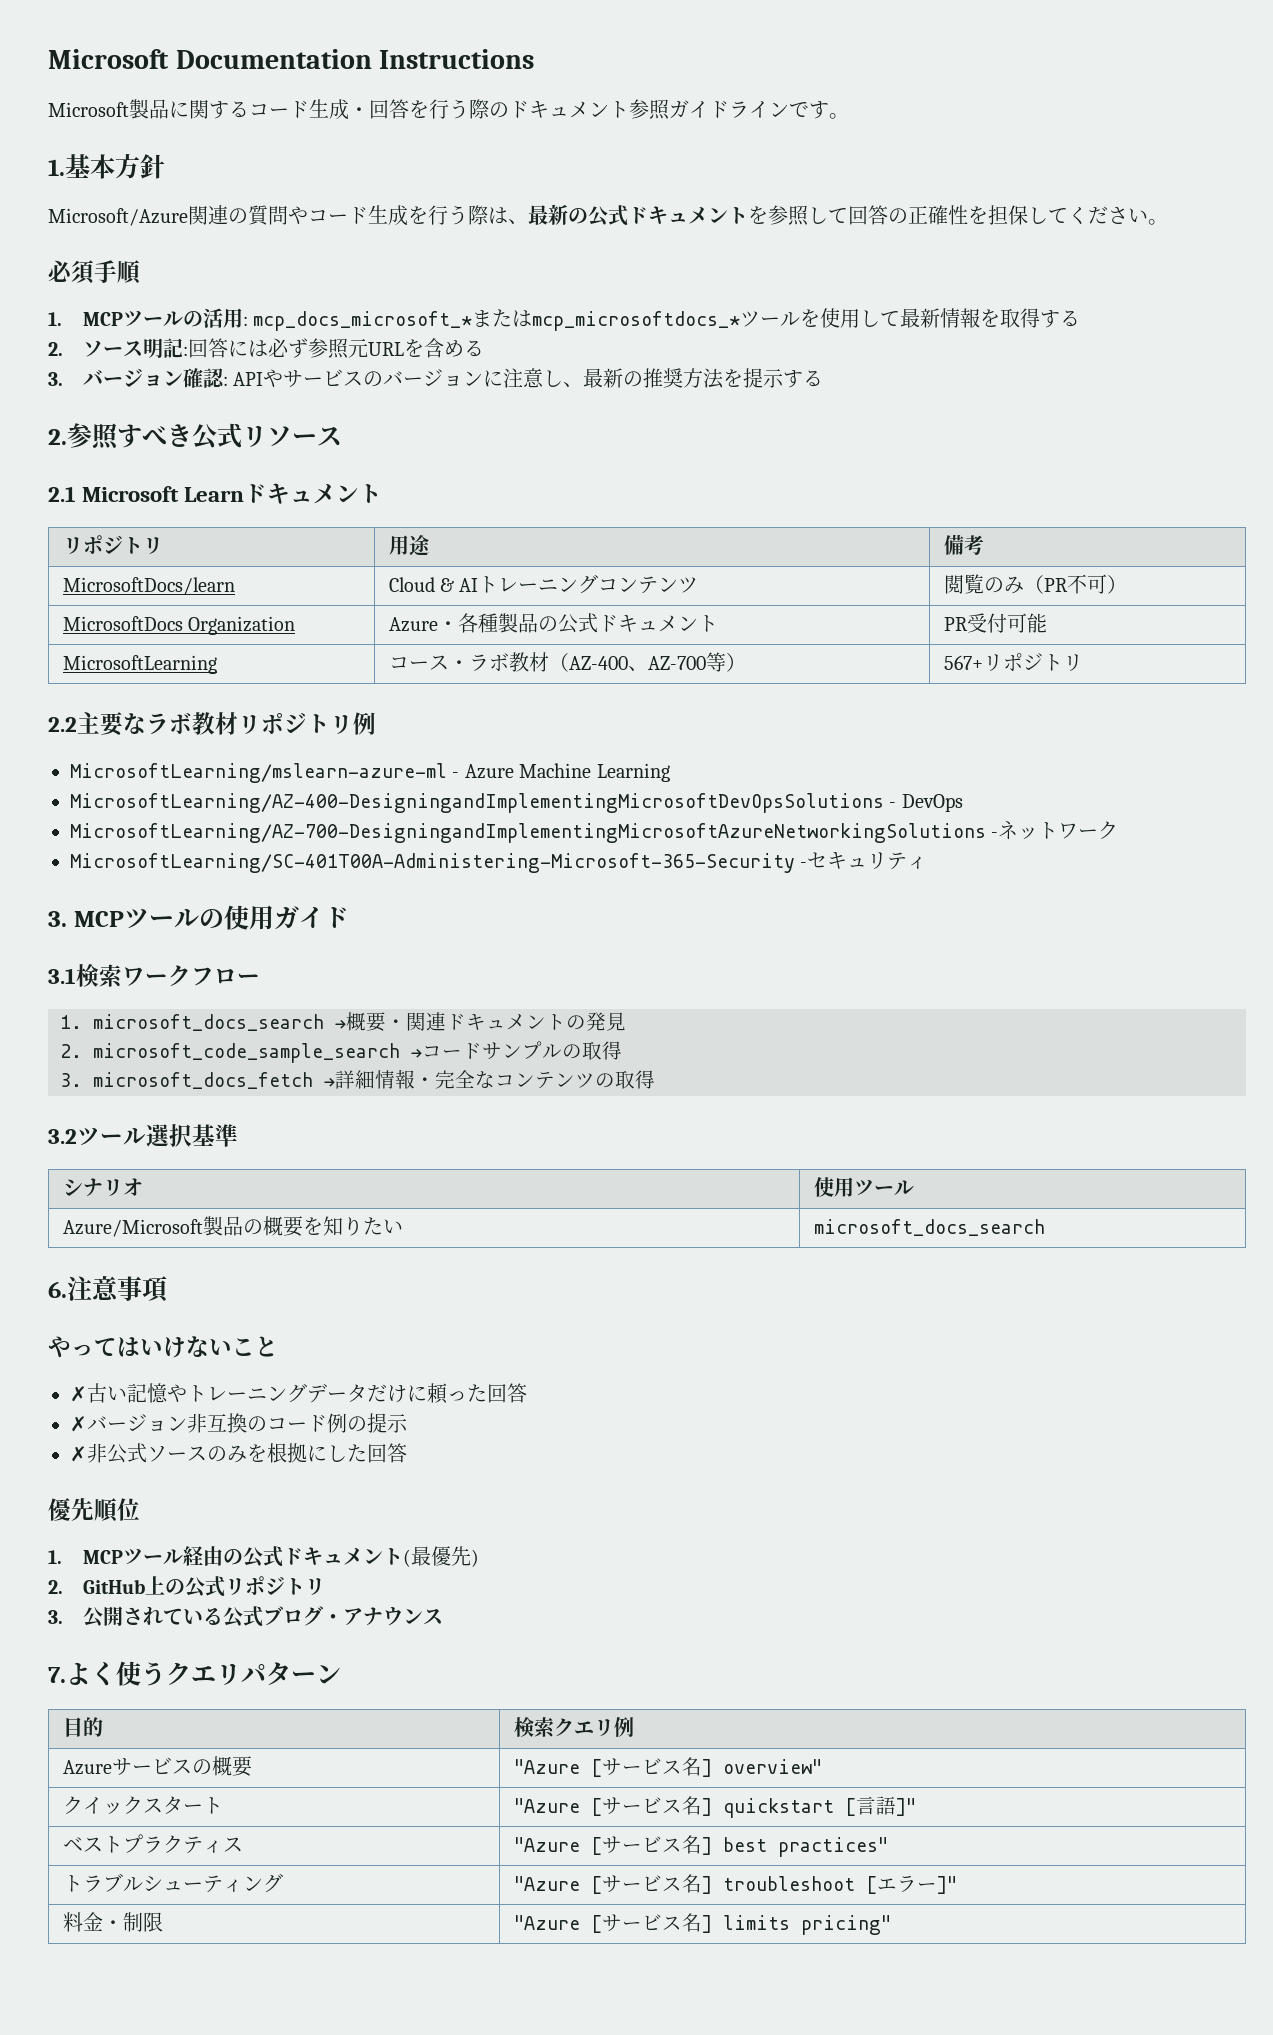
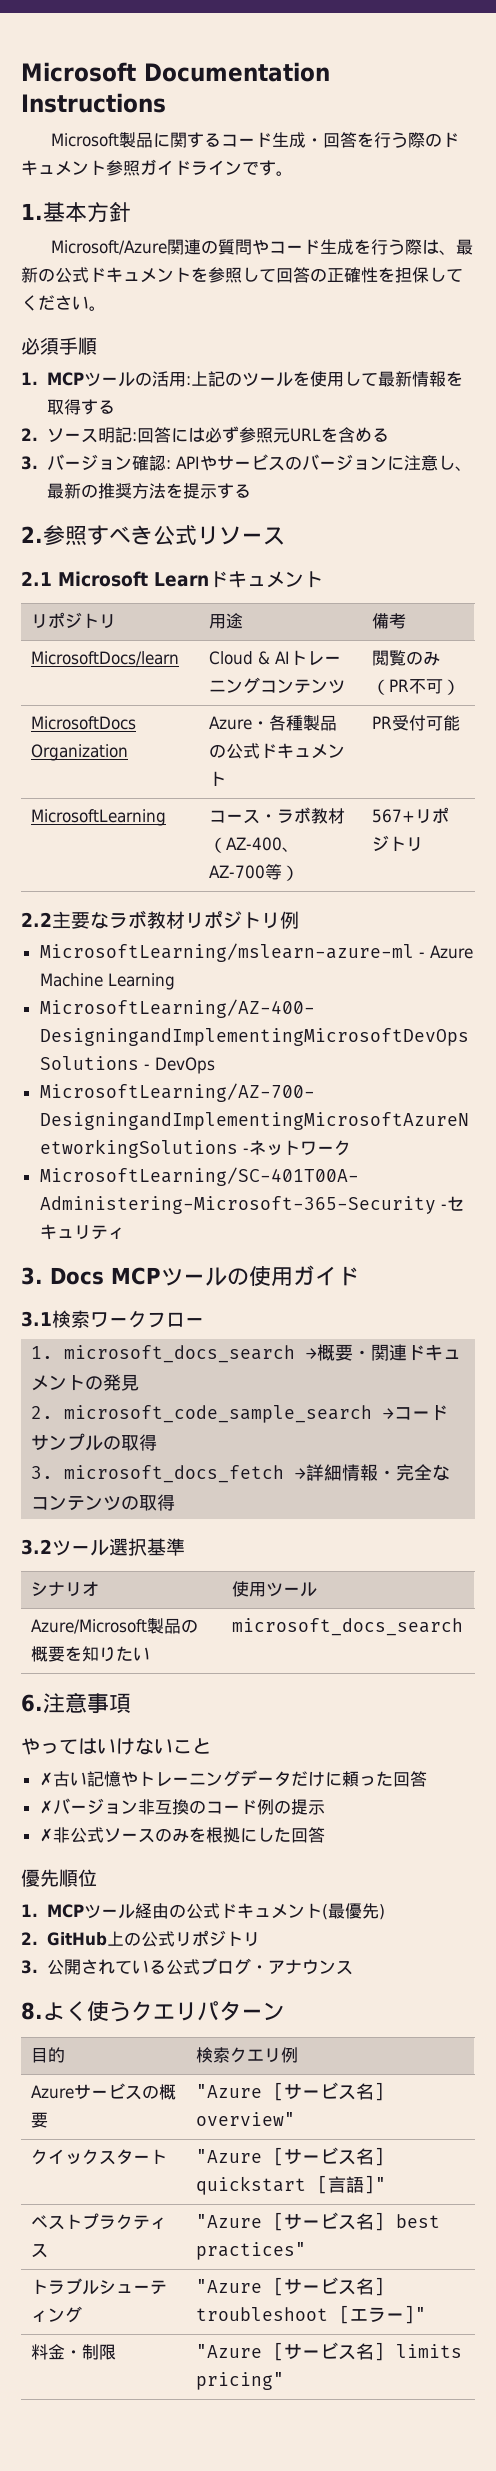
- 1. MCPツールの活用: mcp_docs_microsoft_*またはmcp_microsoftdocs_*ツールを使用して最新情報を取得する
+ 1. MCPツールの活用:上記のツールを使用して最新情報を取得する
- 3. MCPツールの使用ガイド
+ 3. Docs MCPツールの使用ガイド
- 7.よく使うクエリパターン
+ 8.よく使うクエリパターン

